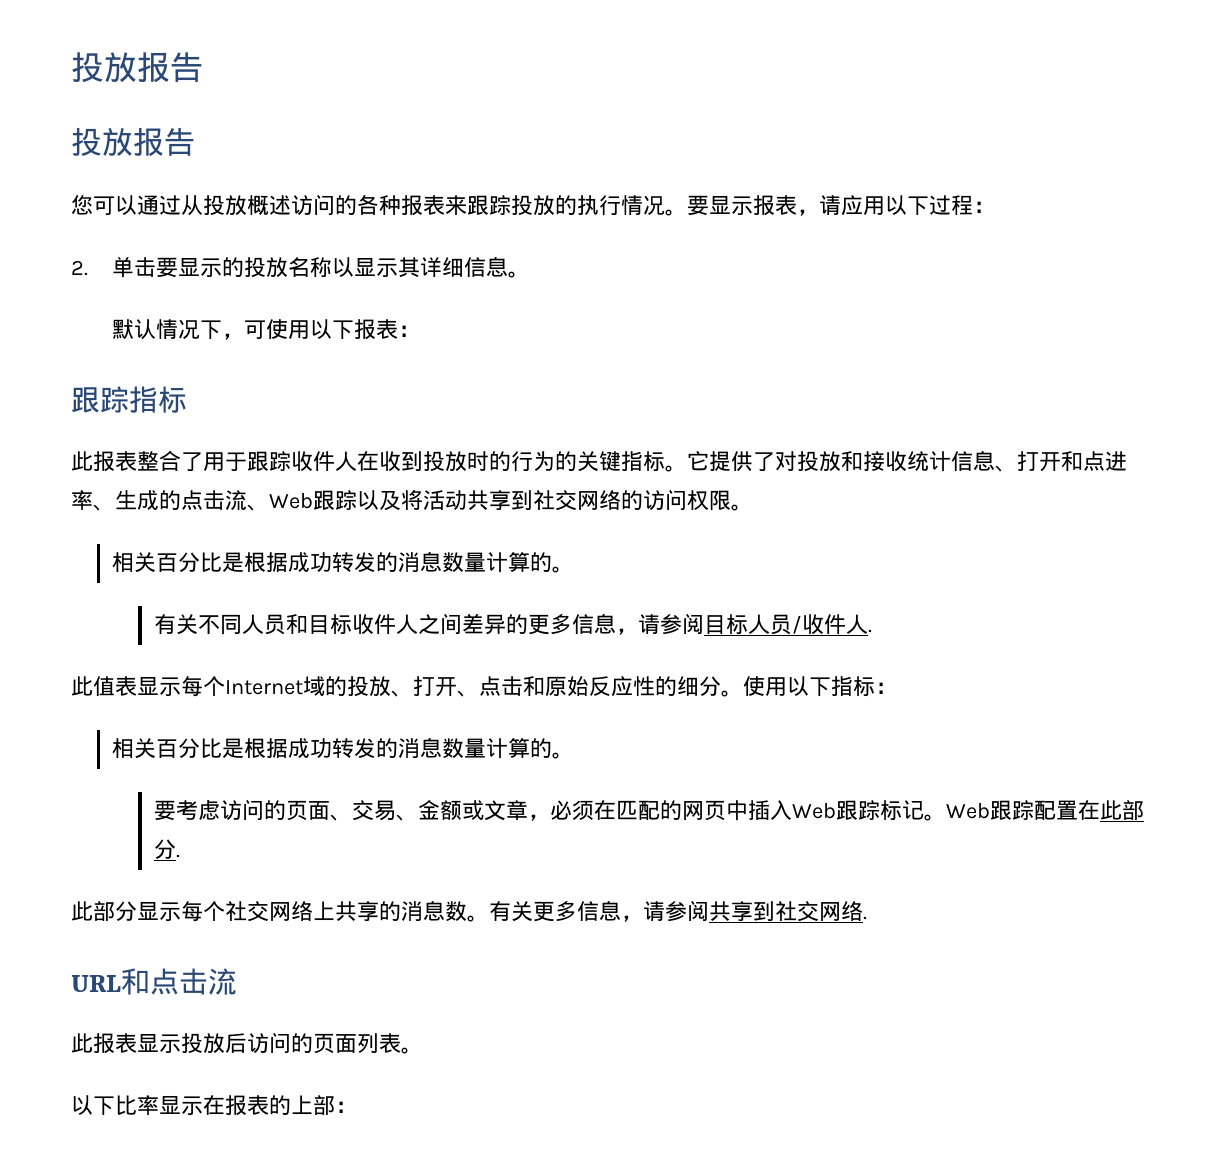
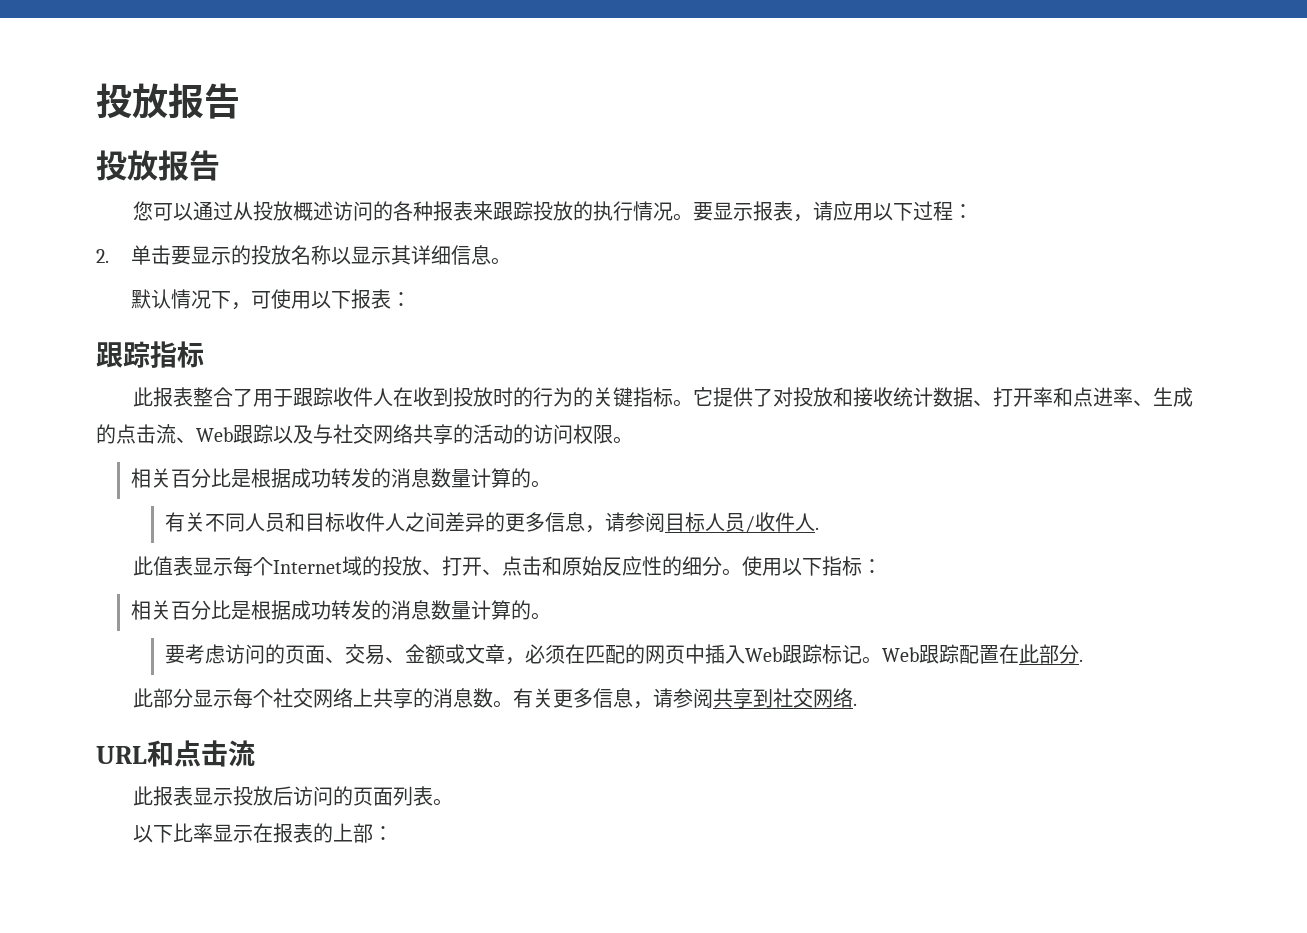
- 它提供了对投放和接收统计信息、打开和点进率、生成的点击流、Web跟踪以及将活动共享到社交网络的访问权限。
+ 它提供了对投放和接收统计数据、打开率和点进率、生成的点击流、Web跟踪以及与社交网络共享的活动的访问权限。

